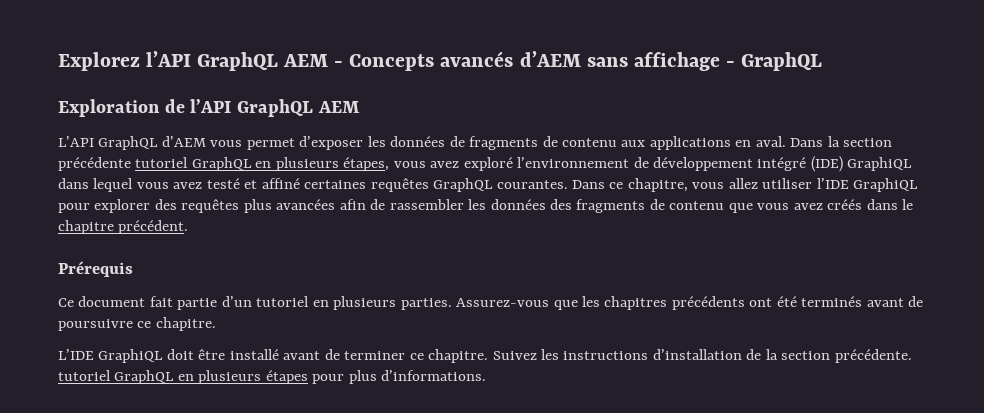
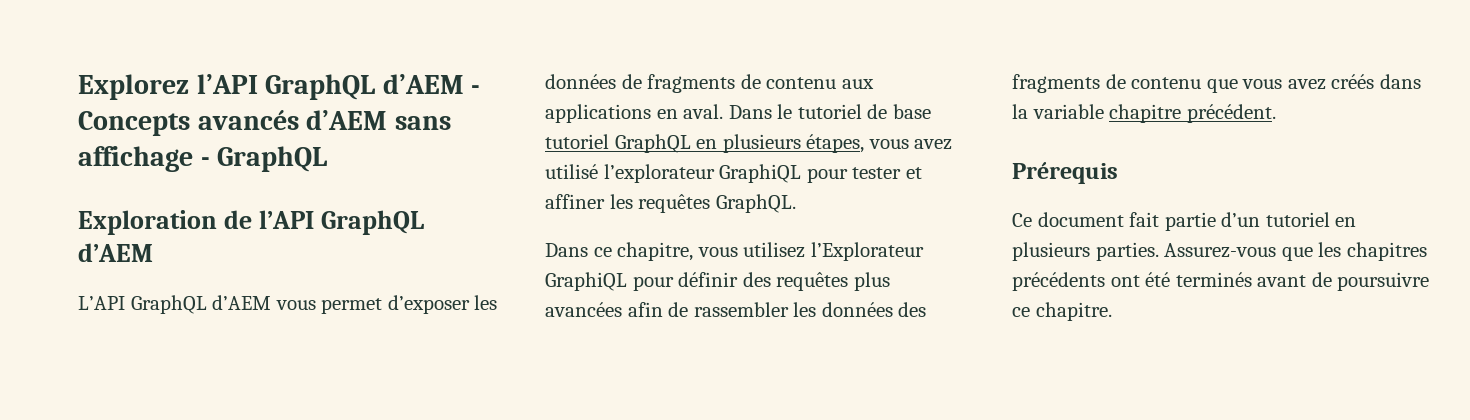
- Explorez l’API GraphQL AEM - Concepts avancés d’AEM sans affichage - GraphQL
+ Explorez l’API GraphQL d’AEM - Concepts avancés d’AEM sans affichage - GraphQL
- Exploration de l’API GraphQL AEM
+ Exploration de l’API GraphQL d’AEM
- Dans la section précédente tutoriel GraphQL en plusieurs étapes, vous avez exploré l’environnement de développement intégré (IDE) GraphiQL dans lequel vous avez testé et affiné certaines requêtes GraphQL courantes. Dans ce chapitre, vous allez utiliser l’IDE GraphiQL pour explorer des requêtes plus avancées afin de rassembler les données des fragments de contenu que vous avez créés dans le chapitre précédent.
+ Dans le tutoriel de base tutoriel GraphQL en plusieurs étapes, vous avez utilisé l’explorateur GraphiQL pour tester et affiner les requêtes GraphQL.
+ Dans ce chapitre, vous utilisez l’Explorateur GraphiQL pour définir des requêtes plus avancées afin de rassembler les données des fragments de contenu que vous avez créés dans la variable chapitre précédent.
- L’IDE GraphiQL doit être installé avant de terminer ce chapitre. Suivez les instructions d’installation de la section précédente. tutoriel GraphQL en plusieurs étapes pour plus d’informations.

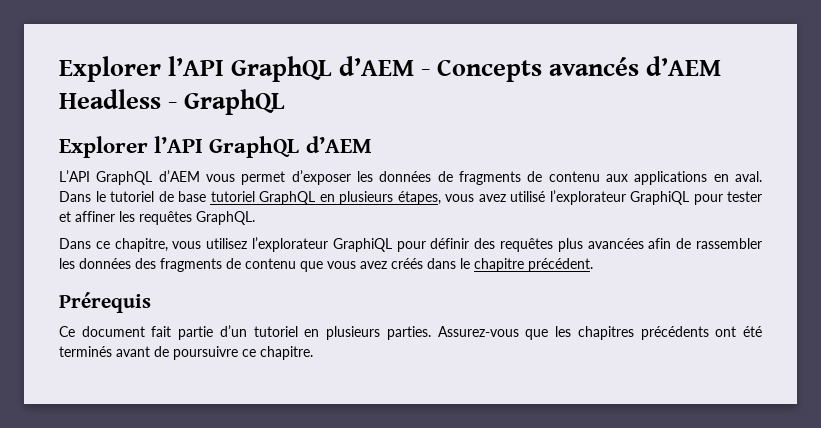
- Explorez l’API GraphQL d’AEM - Concepts avancés d’AEM sans affichage - GraphQL
- Exploration de l’API GraphQL d’AEM
+ Explorer l’API GraphQL d’AEM - Concepts avancés d’AEM Headless - GraphQL
+ Explorer l’API GraphQL d’AEM
- Dans ce chapitre, vous utilisez l’Explorateur GraphiQL pour définir des requêtes plus avancées afin de rassembler les données des fragments de contenu que vous avez créés dans la variable chapitre précédent.
+ Dans ce chapitre, vous utilisez l’explorateur GraphiQL pour définir des requêtes plus avancées afin de rassembler les données des fragments de contenu que vous avez créés dans le chapitre précédent.

